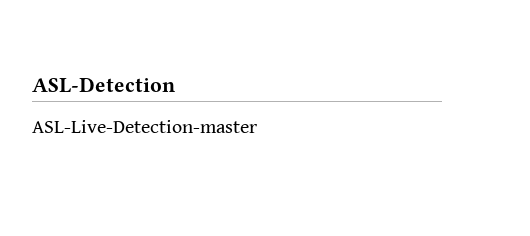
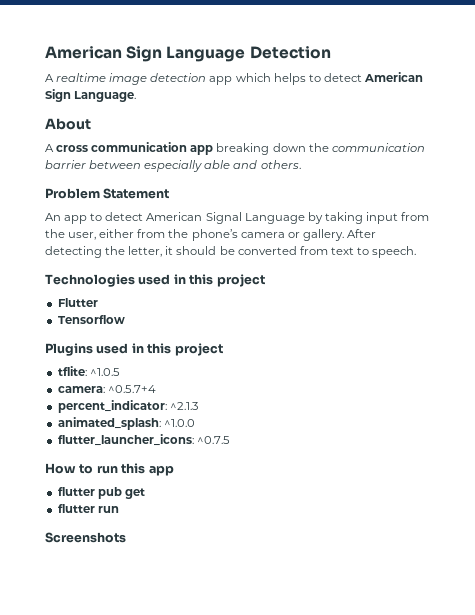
- ASL-Detection
- ASL-Live-Detection-master
+ American Sign Language Detection
+ A realtime image detection app which helps to detect American Sign Language.
+ About
+ A cross communication app breaking down the communication barrier between especially able and others.
+ Problem Statement
+ An app to detect American Signal Language by taking input from the user, either from the phone’s camera or gallery. After detecting the letter, it should be converted from text to speech.
+ Technologies used in this project
+ Flutter
+ Tensorflow
+ Plugins used in this project
+ tflite: ^1.0.5
+ camera: ^0.5.7+4
+ percent_indicator: ^2.1.3
+ animated_splash: ^1.0.0
+ flutter_launcher_icons: ^0.7.5
+ How to run this app
+ flutter pub get
+ flutter run
+ Screenshots

